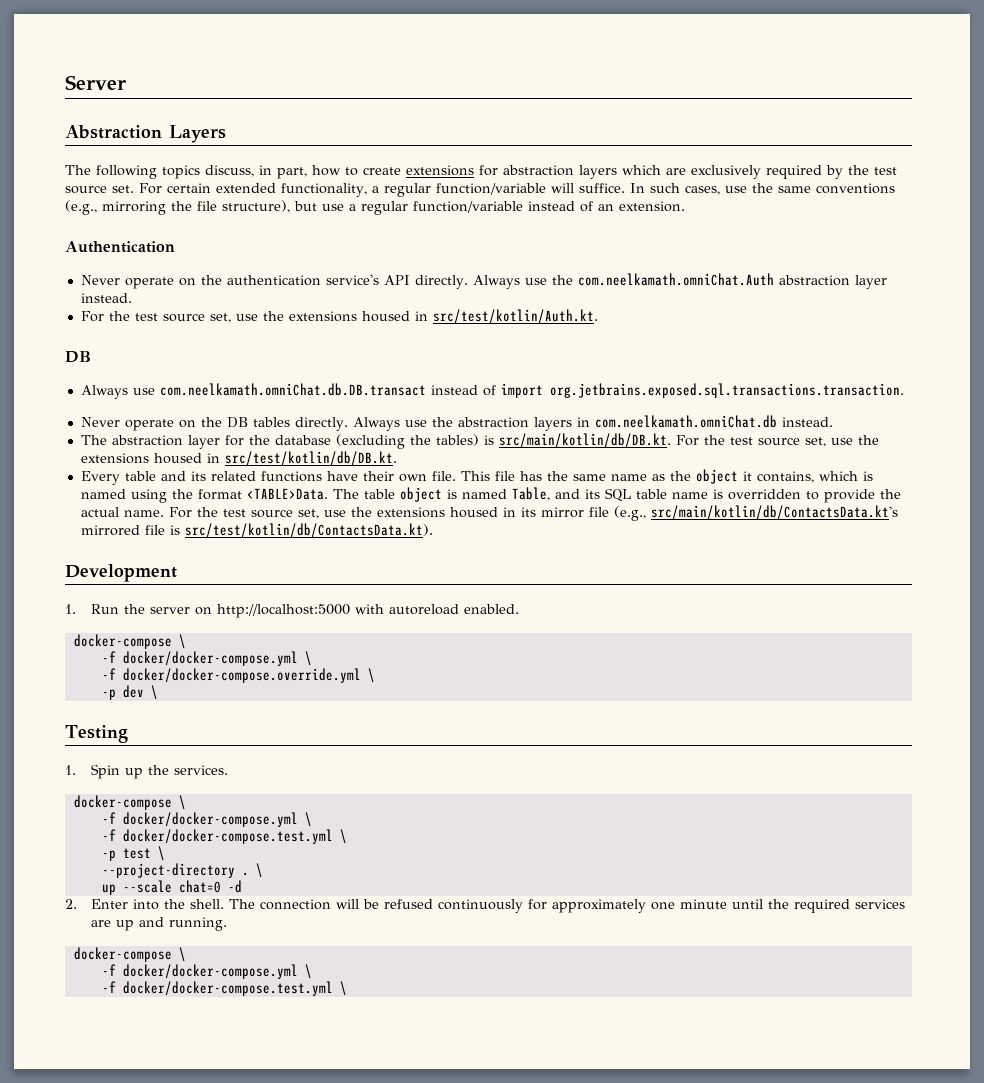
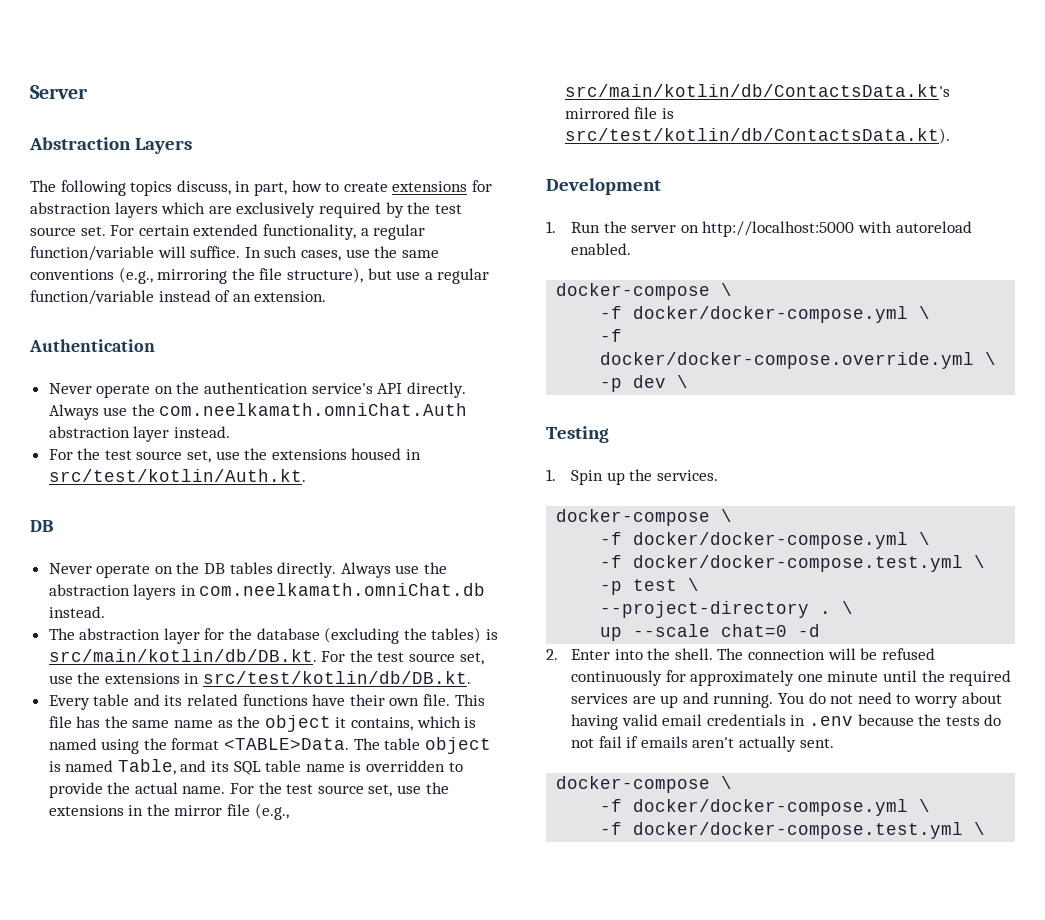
- Always use com.neelkamath.omniChat.db.DB.transact instead of import org.jetbrains.exposed.sql.transactions.transaction.
- The abstraction layer for the database (excluding the tables) is src/main/kotlin/db/DB.kt. For the test source set, use the extensions housed in src/test/kotlin/db/DB.kt.
+ The abstraction layer for the database (excluding the tables) is src/main/kotlin/db/DB.kt. For the test source set, use the extensions in src/test/kotlin/db/DB.kt.
- For the test source set, use the extensions housed in its mirror file (e.g., src/main/kotlin/db/ContactsData.kt's mirrored file is src/test/kotlin/db/ContactsData.kt).
+ For the test source set, use the extensions in the mirror file (e.g., src/main/kotlin/db/ContactsData.kt's mirrored file is src/test/kotlin/db/ContactsData.kt).
+ You do not need to worry about having valid email credentials in .env because the tests do not fail if emails aren't actually sent.

